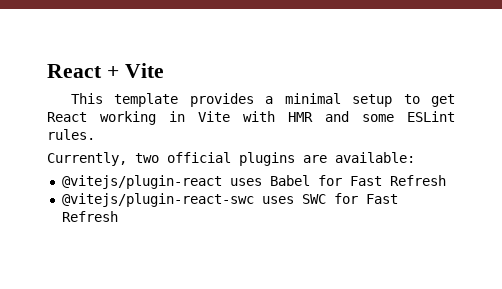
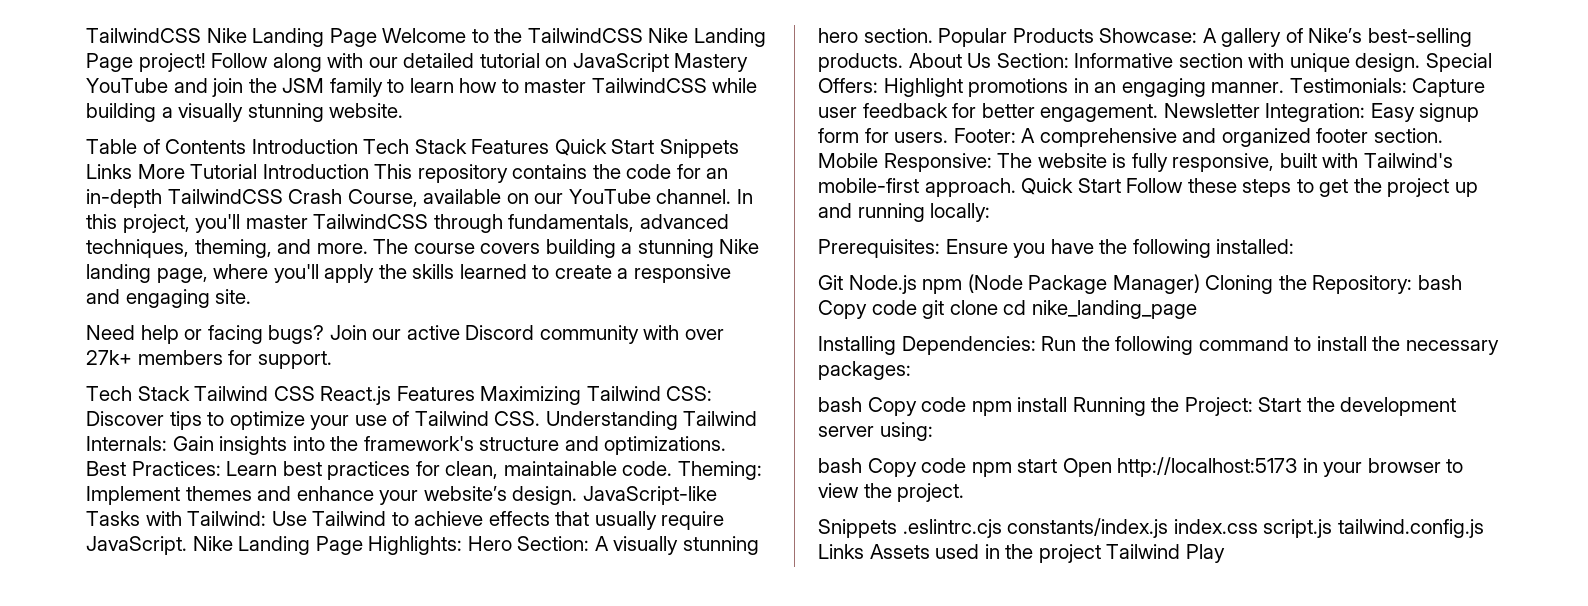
- React + Vite
- This template provides a minimal setup to get React working in Vite with HMR and some ESLint rules.
- Currently, two official plugins are available:
- @vitejs/plugin-react uses Babel for Fast Refresh
- @vitejs/plugin-react-swc uses SWC for Fast Refresh
+ TailwindCSS Nike Landing Page Welcome to the TailwindCSS Nike Landing Page project! Follow along with our detailed tutorial on JavaScript Mastery YouTube and join the JSM family to learn how to master TailwindCSS while building a visually stunning website.
+ Table of Contents Introduction Tech Stack Features Quick Start Snippets Links More Tutorial Introduction This repository contains the code for an in-depth TailwindCSS Crash Course, available on our YouTube channel. In this project, you'll master TailwindCSS through fundamentals, advanced techniques, theming, and more. The course covers building a stunning Nike landing page, where you'll apply the skills learned to create a responsive and engaging site.
+ Need help or facing bugs? Join our active Discord community with over 27k+ members for support.
+ Tech Stack Tailwind CSS React.js Features Maximizing Tailwind CSS: Discover tips to optimize your use of Tailwind CSS. Understanding Tailwind Internals: Gain insights into the framework's structure and optimizations. Best Practices: Learn best practices for clean, maintainable code. Theming: Implement themes and enhance your website’s design. JavaScript-like Tasks with Tailwind: Use Tailwind to achieve effects that usually require JavaScript. Nike Landing Page Highlights: Hero Section: A visually stunning hero section. Popular Products Showcase: A gallery of Nike’s best-selling products. About Us Section: Informative section with unique design. Special Offers: Highlight promotions in an engaging manner. Testimonials: Capture user feedback for better engagement. Newsletter Integration: Easy signup form for users. Footer: A comprehensive and organized footer section. Mobile Responsive: The website is fully responsive, built with Tailwind's mobile-first approach. Quick Start Follow these steps to get the project up and running locally:
+ Prerequisites: Ensure you have the following installed:
+ Git Node.js npm (Node Package Manager) Cloning the Repository: bash Copy code git clone cd nike_landing_page
+ Installing Dependencies: Run the following command to install the necessary packages:
+ bash Copy code npm install Running the Project: Start the development server using:
+ bash Copy code npm start Open http://localhost:5173 in your browser to view the project.
+ Snippets .eslintrc.cjs constants/index.js index.css script.js tailwind.config.js Links Assets used in the project Tailwind Play

